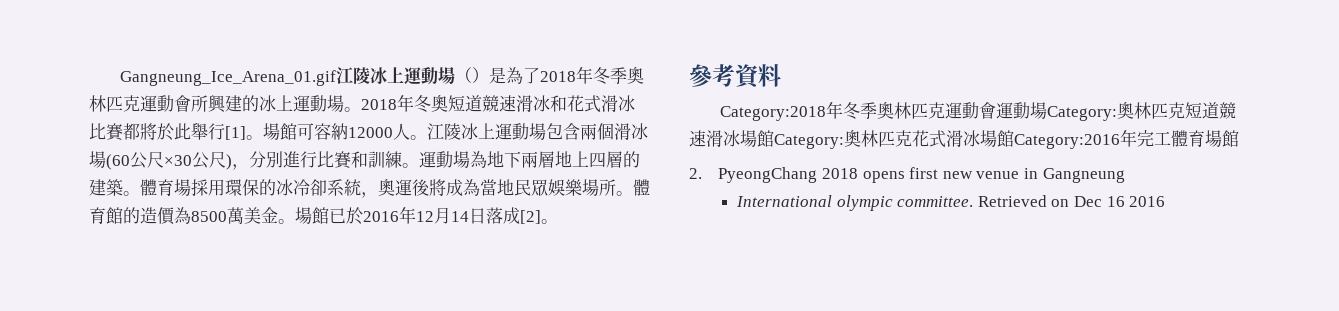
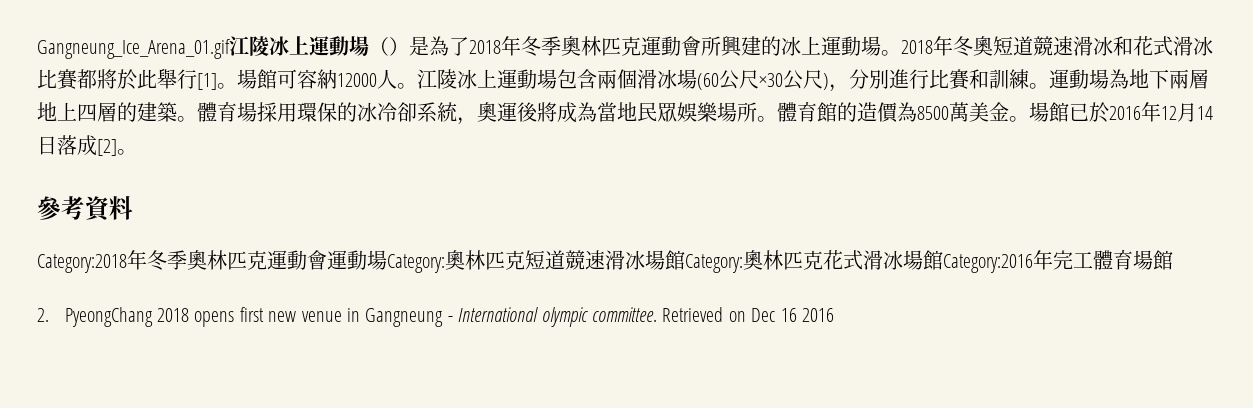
- 2. PyeongChang 2018 opens first new venue in Gangneung
- International olympic committee.
+ 2. PyeongChang 2018 opens first new venue in Gangneung - International olympic committee.

